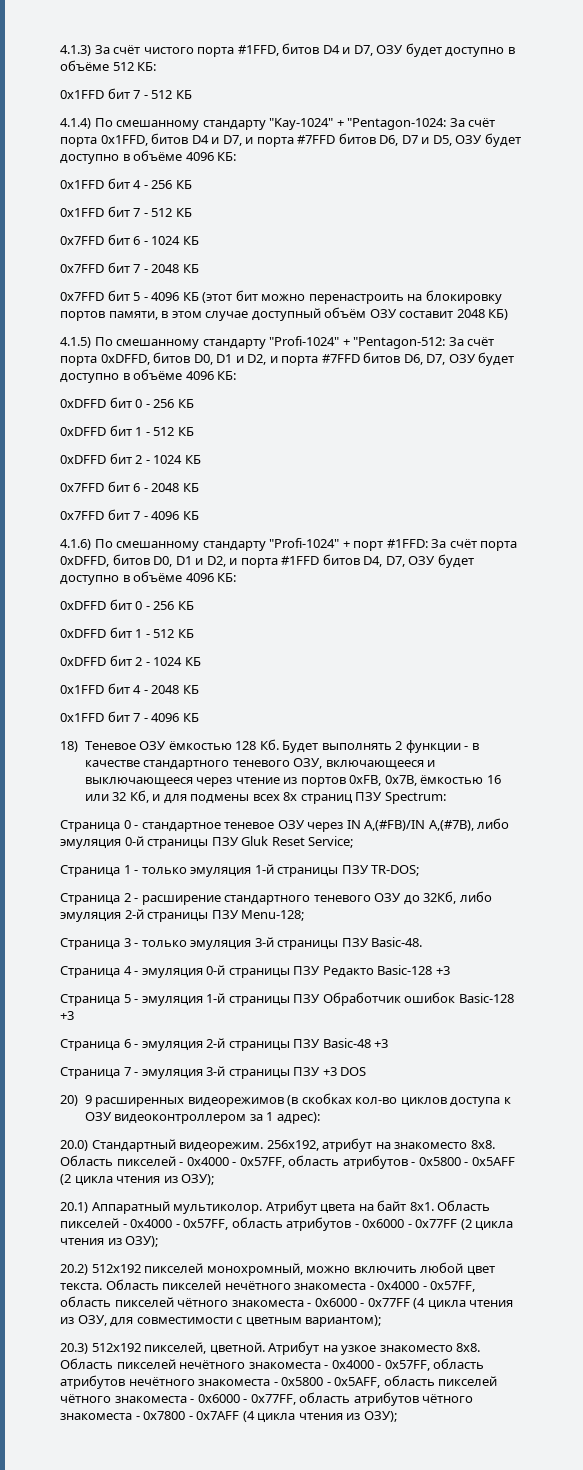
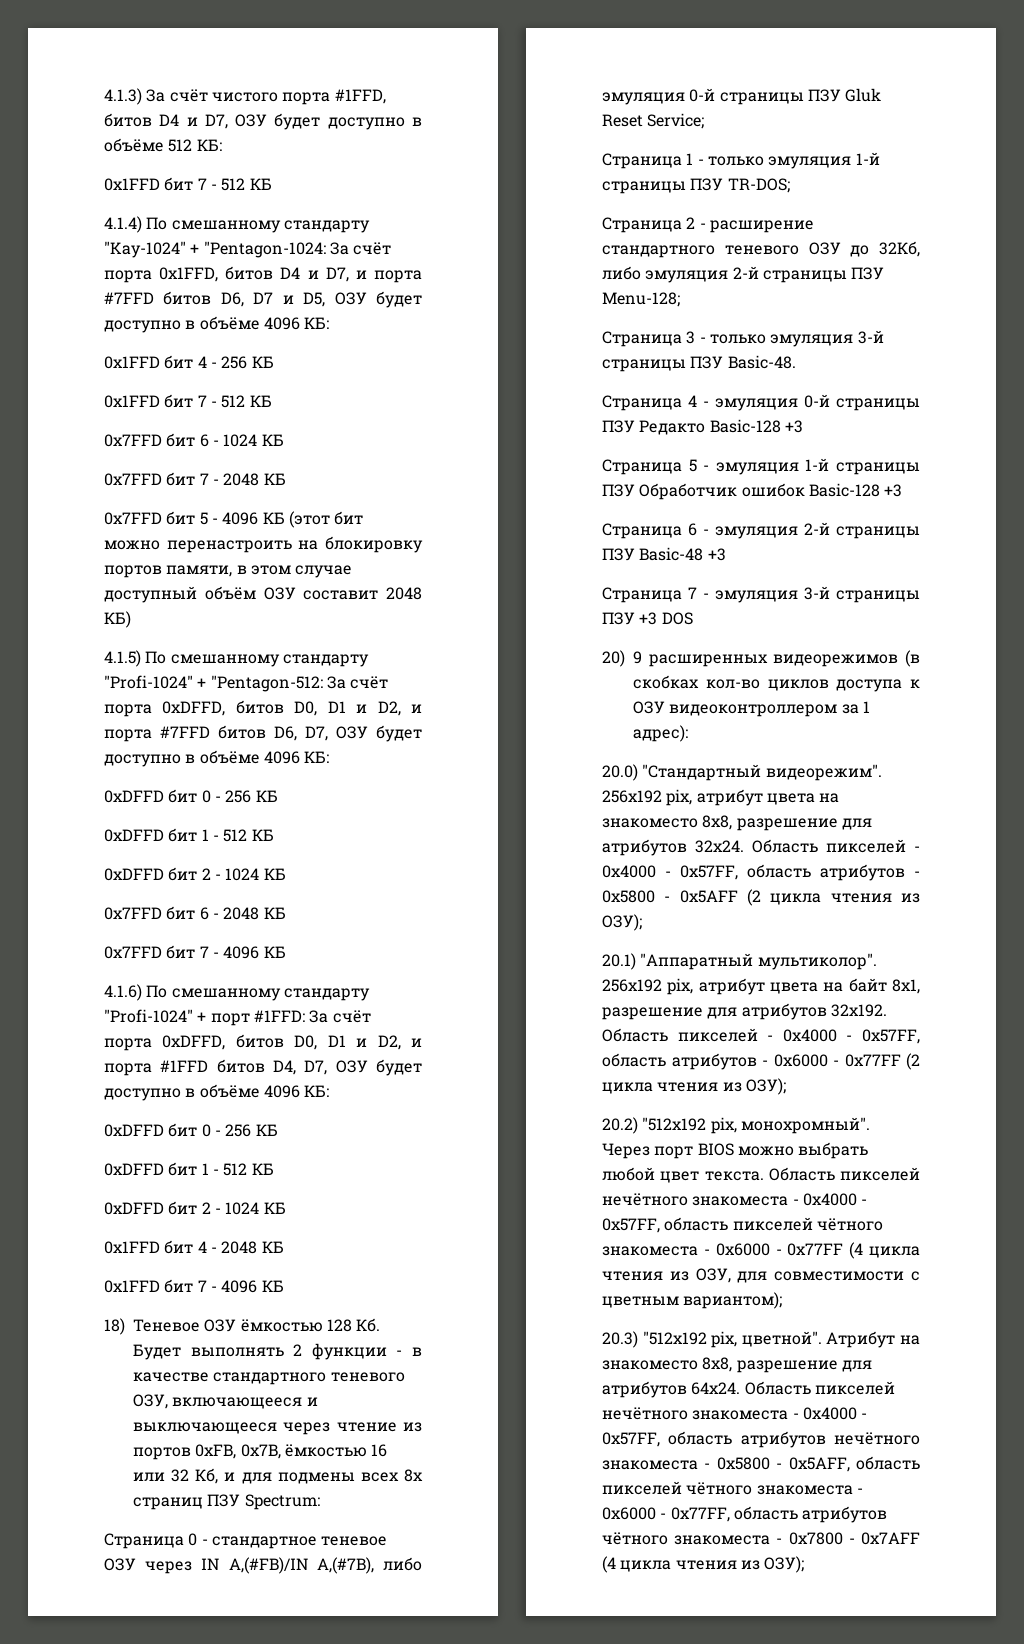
- 20.0) Стандартный видеорежим. 256х192, атрибут на знакоместо 8х8.
+ 20.0) "Стандартный видеорежим". 256х192 pix, атрибут цвета на знакоместо 8х8, разрешение для атрибутов 32х24.
- 20.1) Аппаратный мультиколор. Атрибут цвета на байт 8х1.
+ 20.1) "Аппаратный мультиколор". 256х192 pix, атрибут цвета на байт 8х1, разрешение для атрибутов 32х192.
- 20.2) 512х192 пикселей монохромный, можно включить любой цвет текста.
+ 20.2) "512х192 pix, монохромный". Через порт BIOS можно выбрать любой цвет текста.
- 20.3) 512х192 пикселей, цветной. Атрибут на узкое знакоместо 8х8.
+ 20.3) "512х192 pix, цветной". Атрибут на знакоместо 8х8, разрешение для атрибутов 64х24.

